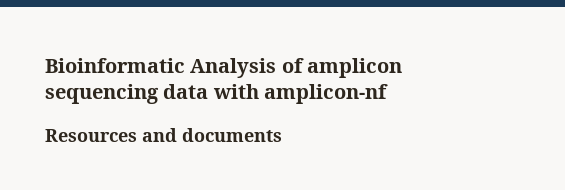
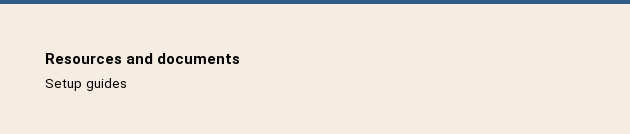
- Bioinformatic Analysis of amplicon sequencing data with amplicon-nf
+ Setup guides

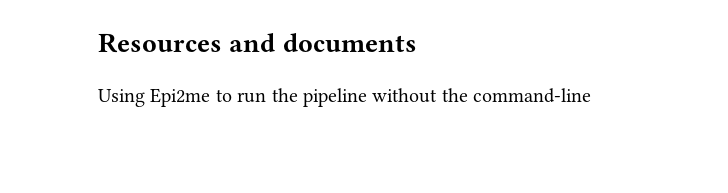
- Setup guides
+ Using Epi2me to run the pipeline without the command-line

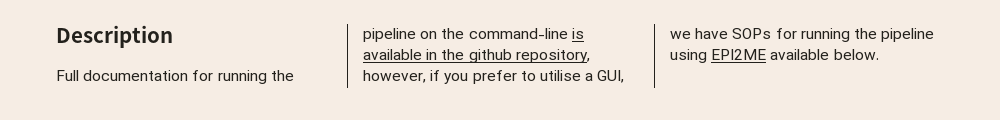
- Resources and documents
- Using Epi2me to run the pipeline without the command-line
+ Description
+ Full documentation for running the pipeline on the command-line is available in the github repository, however, if you prefer to utilise a GUI, we have SOPs for running the pipeline using EPI2ME available below.

